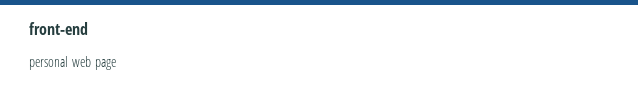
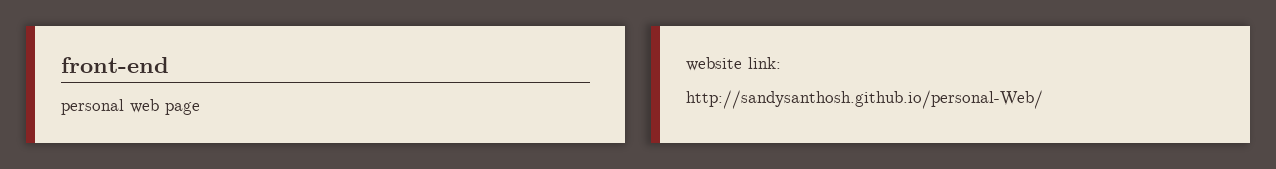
+ website link:
+ http://sandysanthosh.github.io/personal-Web/

